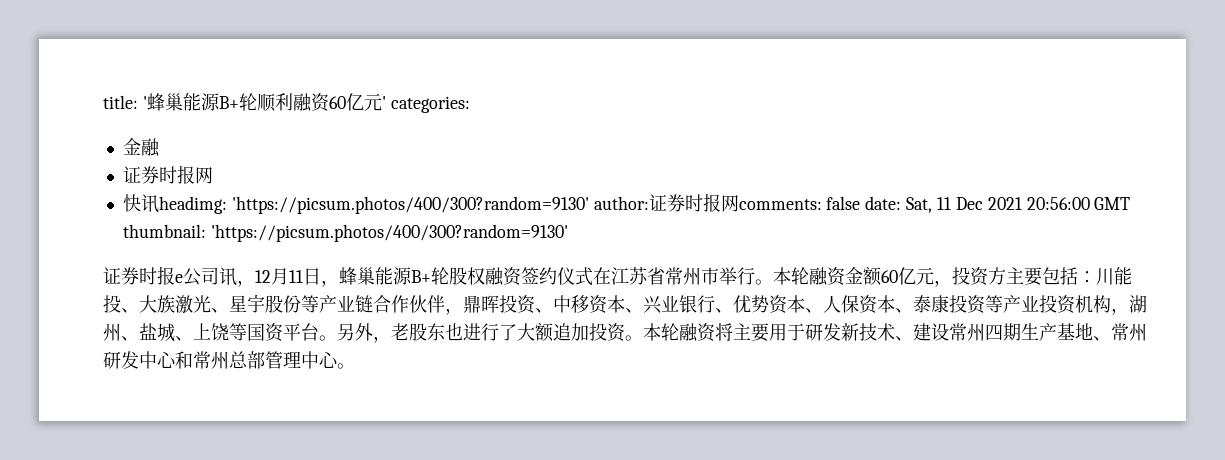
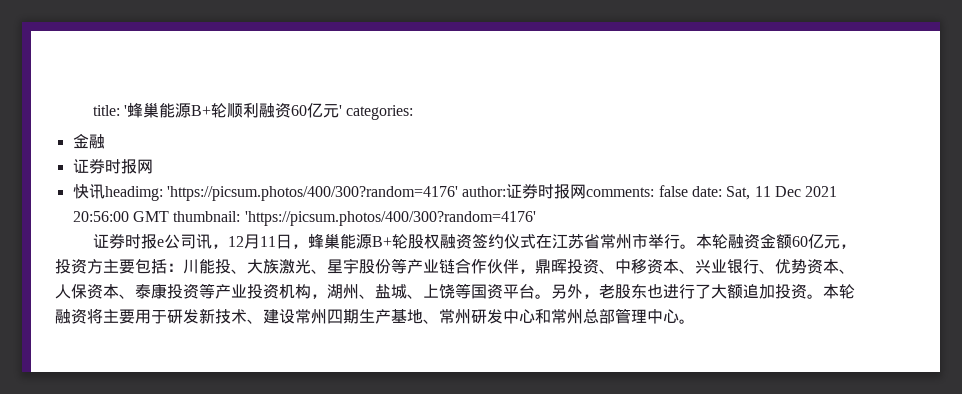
- 快讯headimg: 'https://picsum.photos/400/300?random=9130' author:证券时报网comments: false date: Sat, 11 Dec 2021 20:56:00 GMT thumbnail: 'https://picsum.photos/400/300?random=9130'
+ 快讯headimg: 'https://picsum.photos/400/300?random=4176' author:证券时报网comments: false date: Sat, 11 Dec 2021 20:56:00 GMT thumbnail: 'https://picsum.photos/400/300?random=4176'

